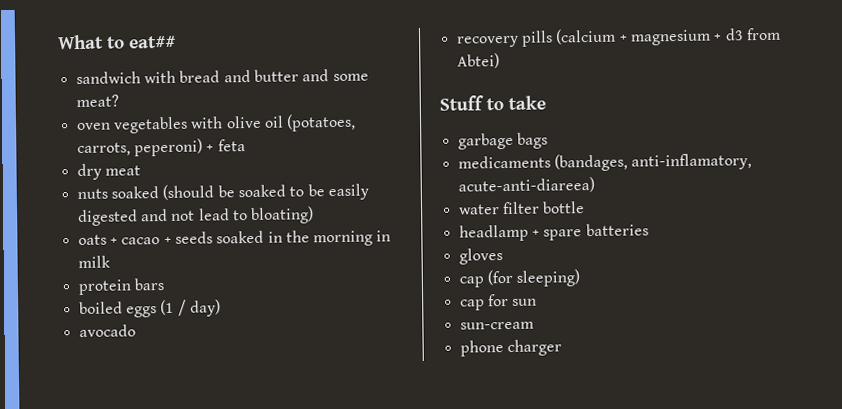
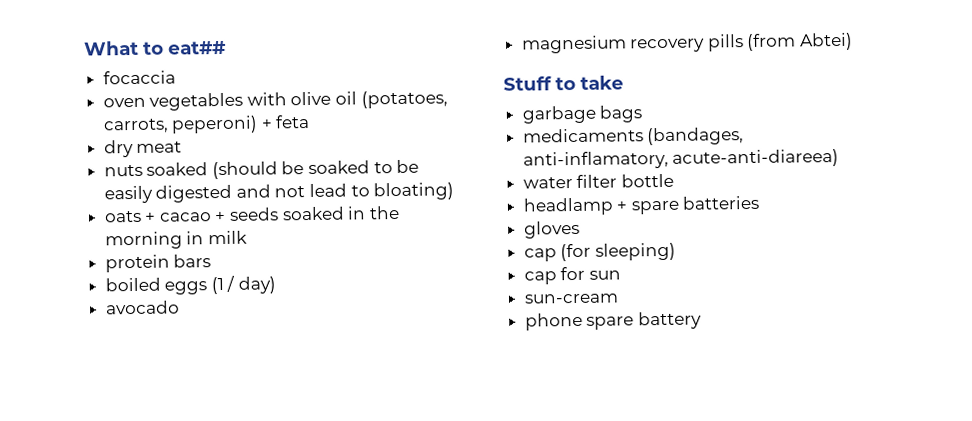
- sandwich with bread and butter and some meat?
+ focaccia
- recovery pills (calcium + magnesium + d3 from Abtei)
+ magnesium recovery pills (from Abtei)
- phone charger
+ phone spare battery

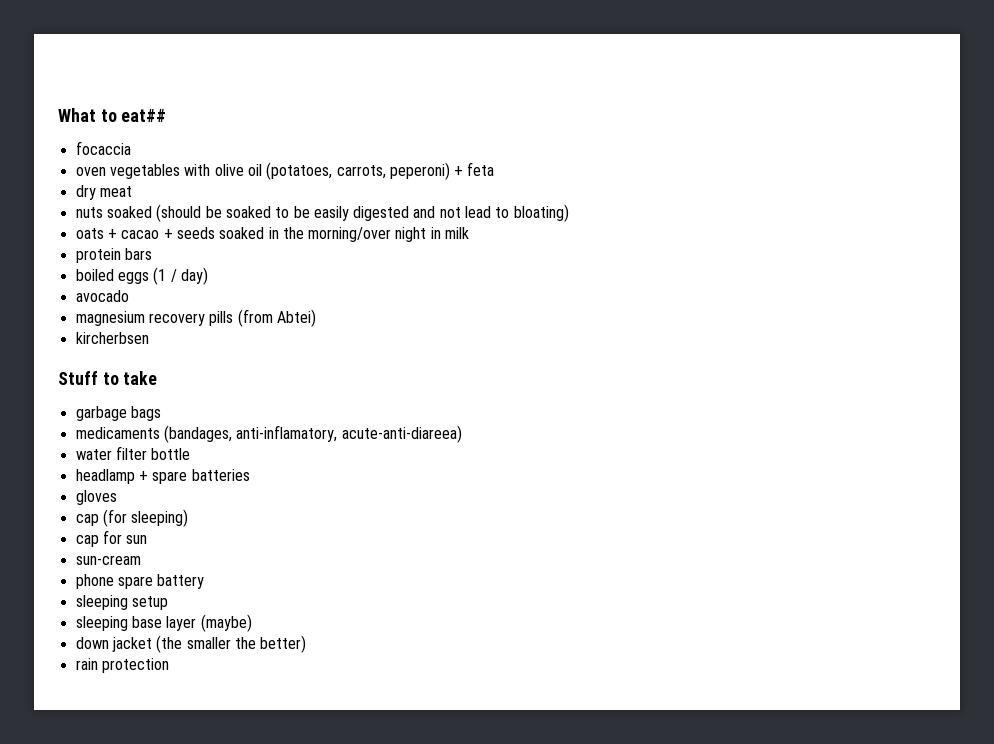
- oats + cacao + seeds soaked in the morning in milk
+ oats + cacao + seeds soaked in the morning/over night in milk
+ kircherbsen
+ sleeping setup
+ sleeping base layer (maybe)
+ down jacket (the smaller the better)
+ rain protection

